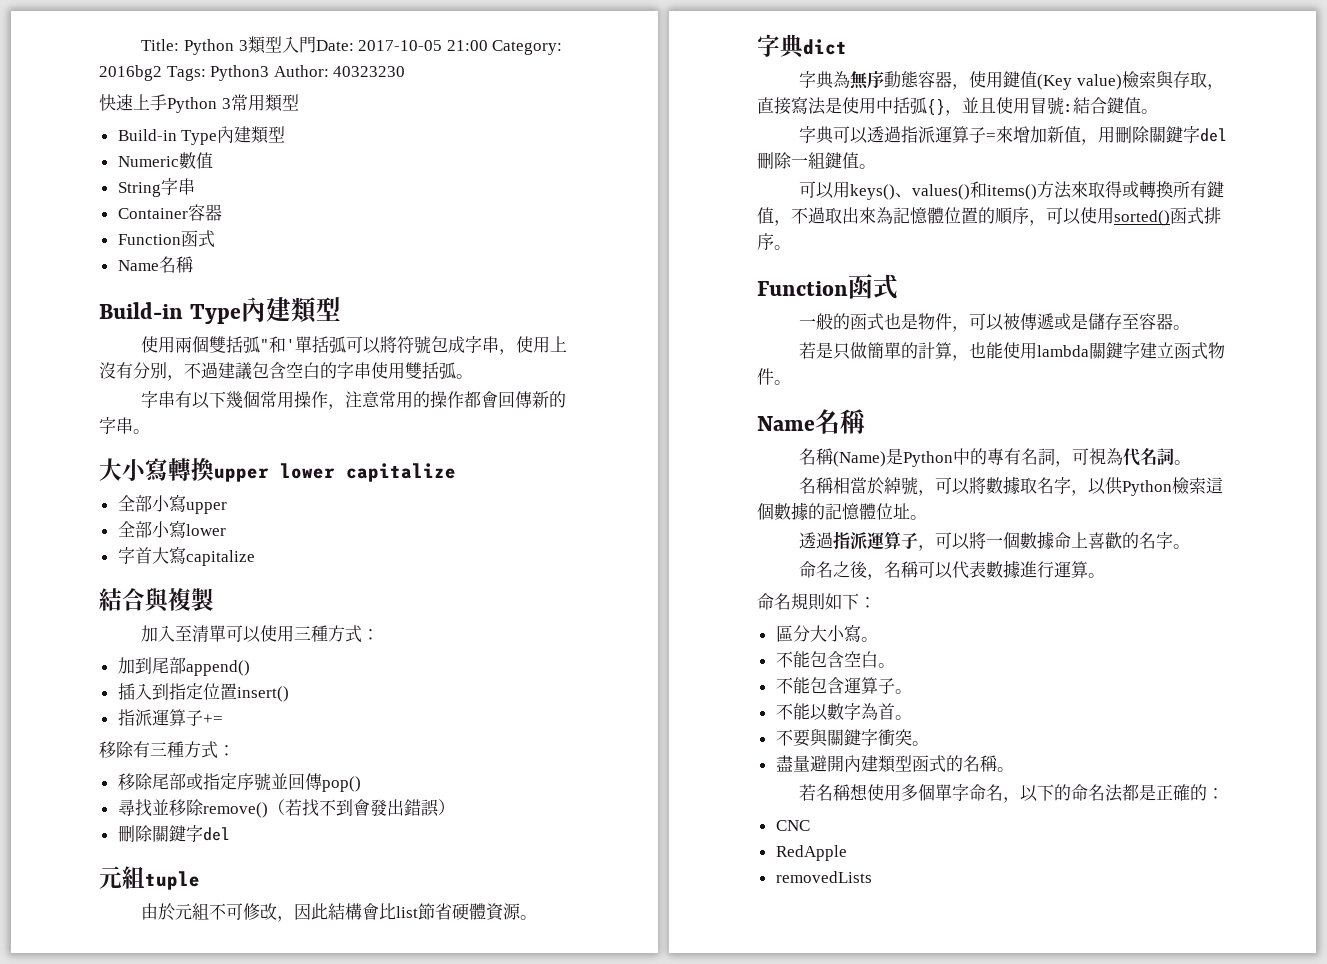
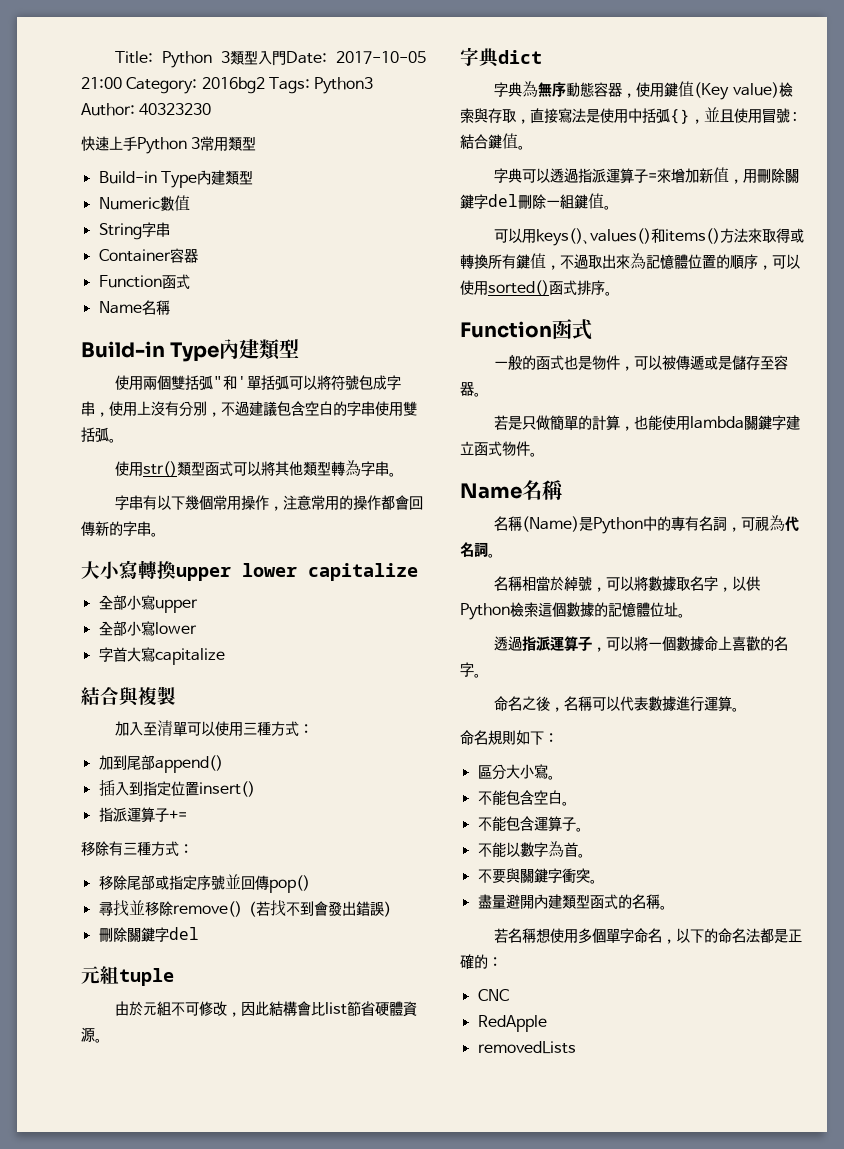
+ 使用str()類型函式可以將其他類型轉為字串。

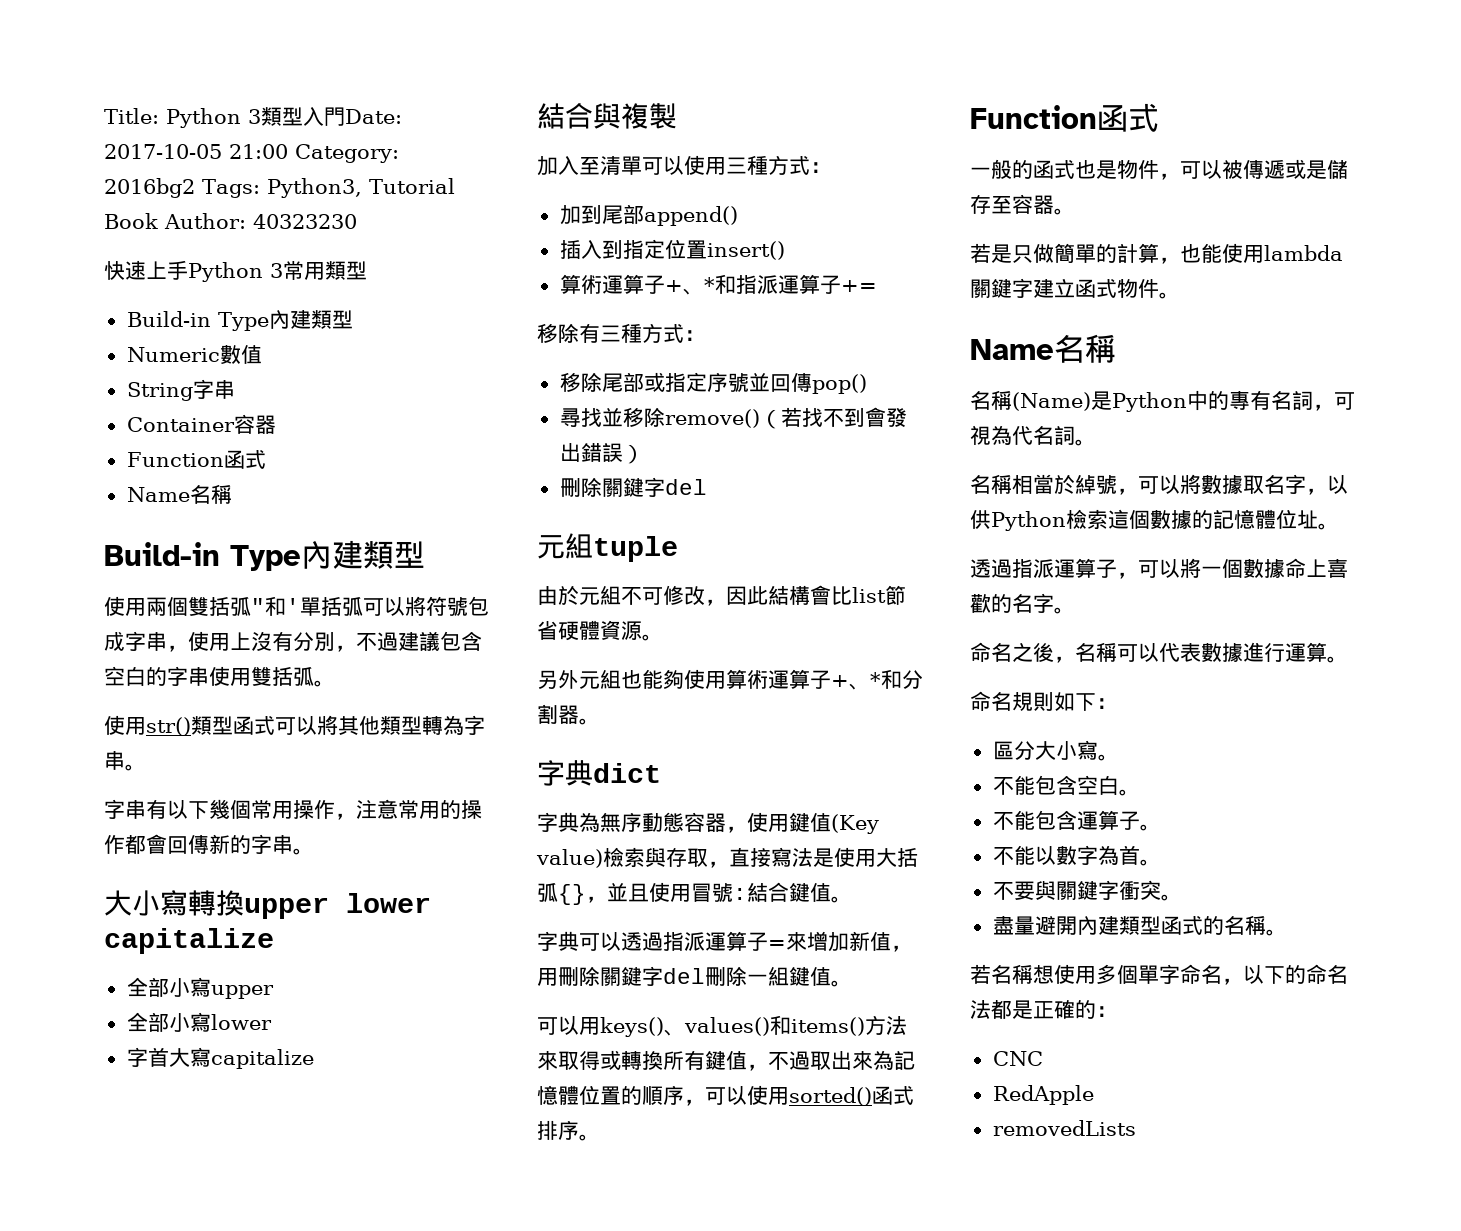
- Title: Python 3類型入門Date: 2017-10-05 21:00 Category: 2016bg2 Tags: Python3 Author: 40323230
+ Title: Python 3類型入門Date: 2017-10-05 21:00 Category: 2016bg2 Tags: Python3, Tutorial Book Author: 40323230
- 指派運算子+=
+ 算術運算子+、*和指派運算子+=
+ 另外元組也能夠使用算術運算子+、*和分割器。
- 字典為無序動態容器，使用鍵值(Key value)檢索與存取，直接寫法是使用中括弧{}，並且使用冒號:結合鍵值。
+ 字典為無序動態容器，使用鍵值(Key value)檢索與存取，直接寫法是使用大括弧{}，並且使用冒號:結合鍵值。

